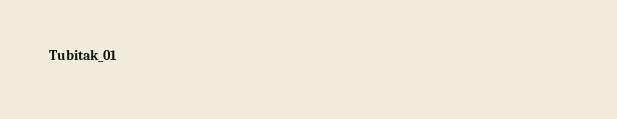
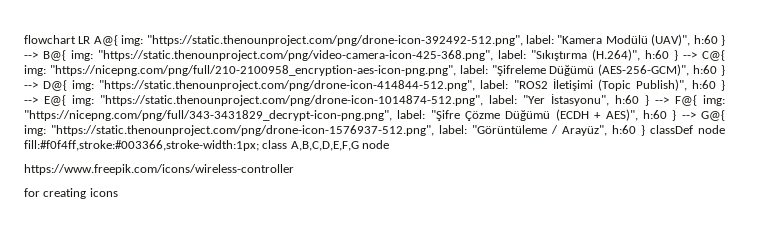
- Tubitak_01
+ flowchart LR A@{ img: "https://static.thenounproject.com/png/drone-icon-392492-512.png", label: "Kamera Modülü (UAV)", h:60 } --> B@{ img: "https://static.thenounproject.com/png/video-camera-icon-425-368.png", label: "Sıkıştırma (H.264)", h:60 } --> C@{ img: "https://nicepng.com/png/full/210-2100958_encryption-aes-icon-png.png", label: "Şifreleme Düğümü (AES-256-GCM)", h:60 } --> D@{ img: "https://static.thenounproject.com/png/drone-icon-414844-512.png", label: "ROS2 İletişimi (Topic Publish)", h:60 } --> E@{ img: "https://static.thenounproject.com/png/drone-icon-1014874-512.png", label: "Yer İstasyonu", h:60 } --> F@{ img: "https://nicepng.com/png/full/343-3431829_decrypt-icon-png.png", label: "Şifre Çözme Düğümü (ECDH + AES)", h:60 } --> G@{ img: "https://static.thenounproject.com/png/drone-icon-1576937-512.png", label: "Görüntüleme / Arayüz", h:60 } classDef node fill:#f0f4ff,stroke:#003366,stroke-width:1px; class A,B,C,D,E,F,G node
+ https://www.freepik.com/icons/wireless-controller
+ for creating icons

